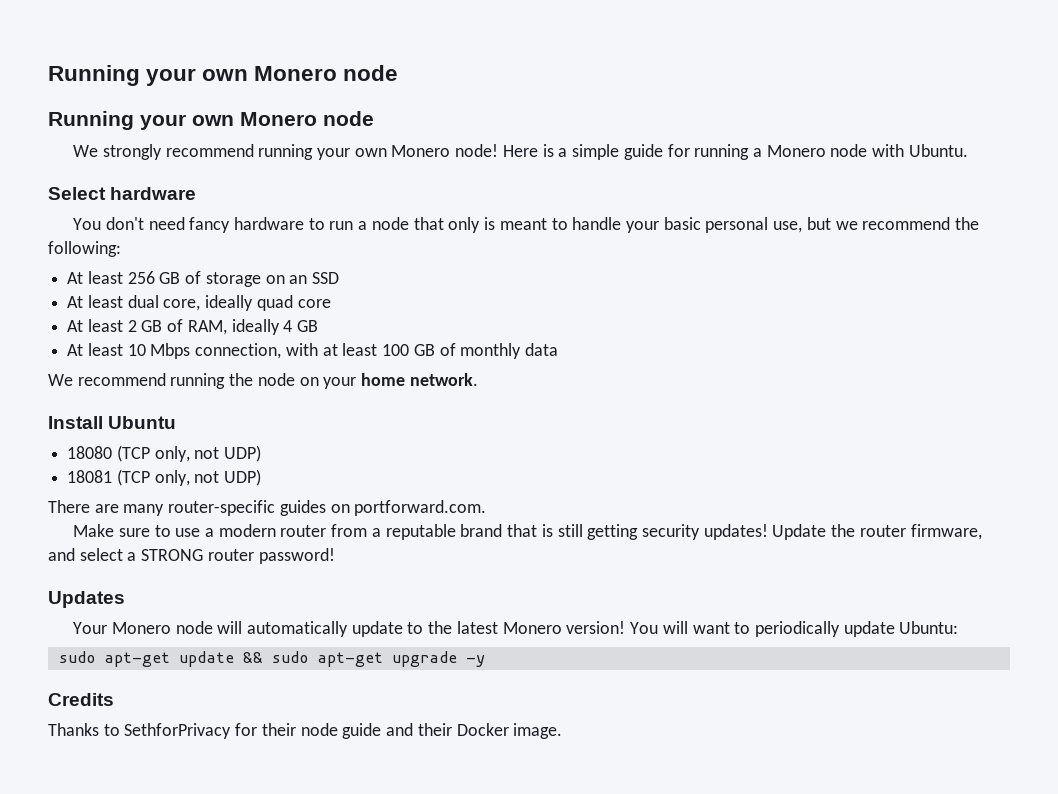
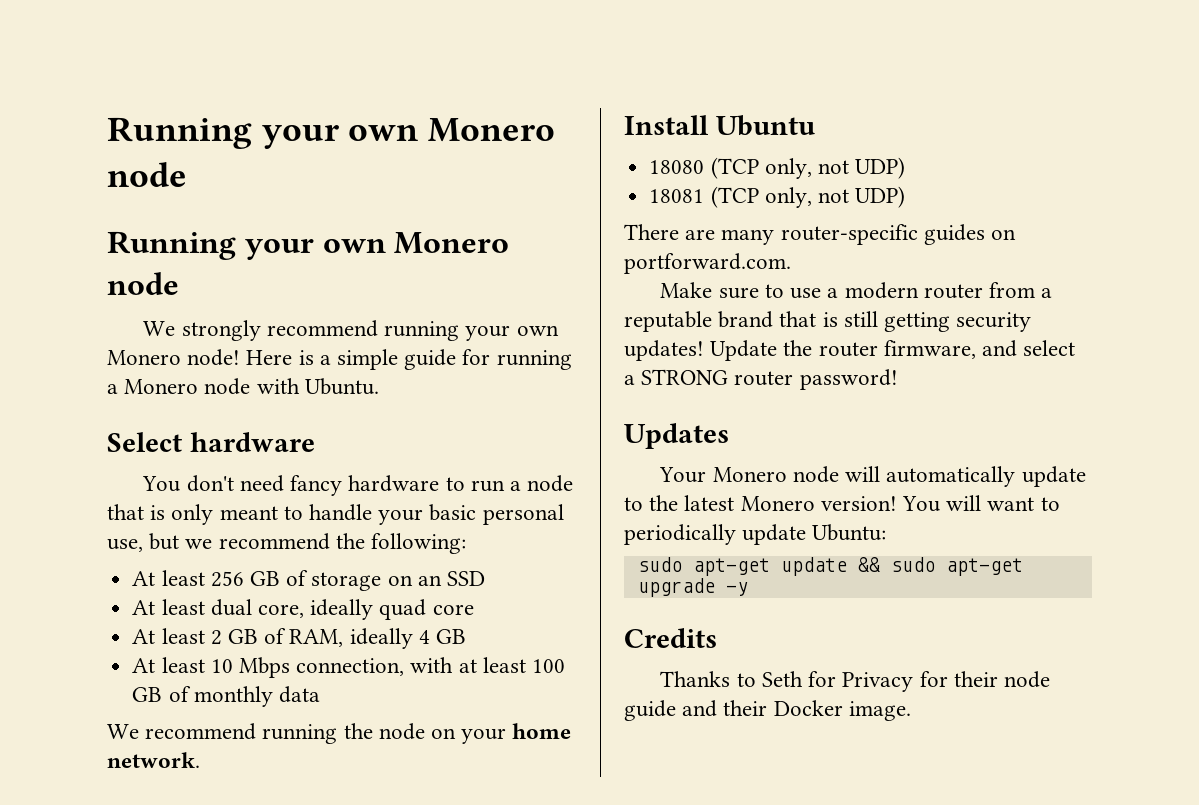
- You don't need fancy hardware to run a node that only is meant to handle your basic personal use, but we recommend the following:
+ You don't need fancy hardware to run a node that is only meant to handle your basic personal use, but we recommend the following:
- Thanks to SethforPrivacy for their node guide and their Docker image.
+ Thanks to Seth for Privacy for their node guide and their Docker image.

